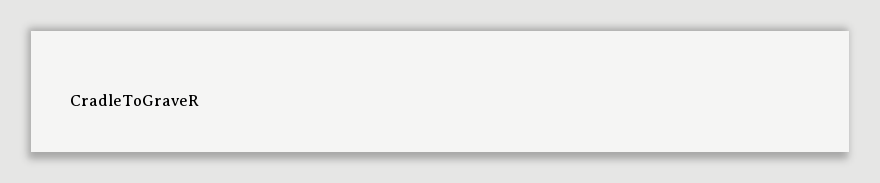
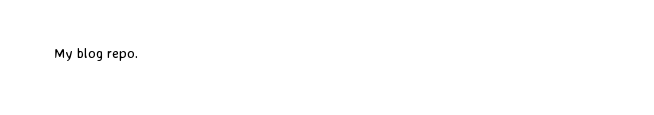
- CradleToGraveR
+ My blog repo.

